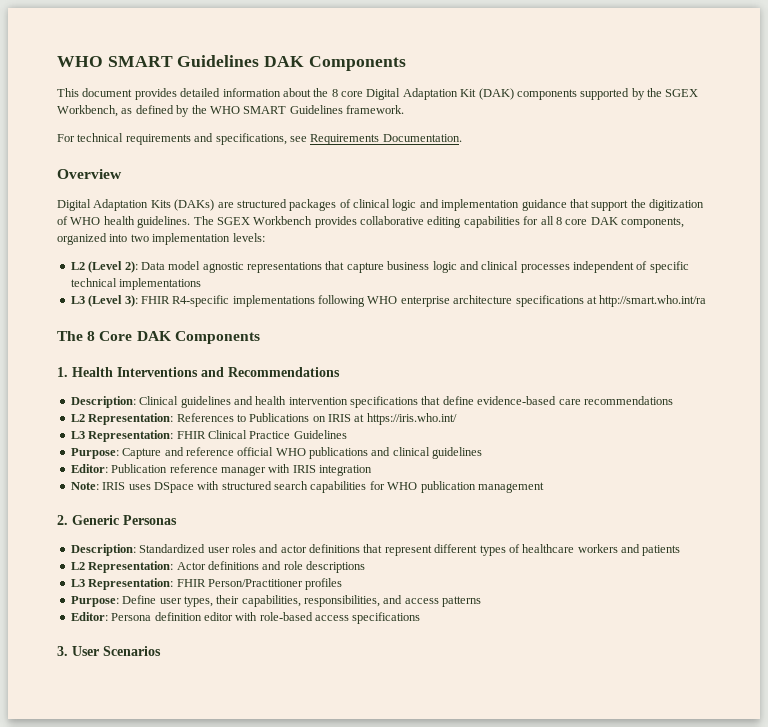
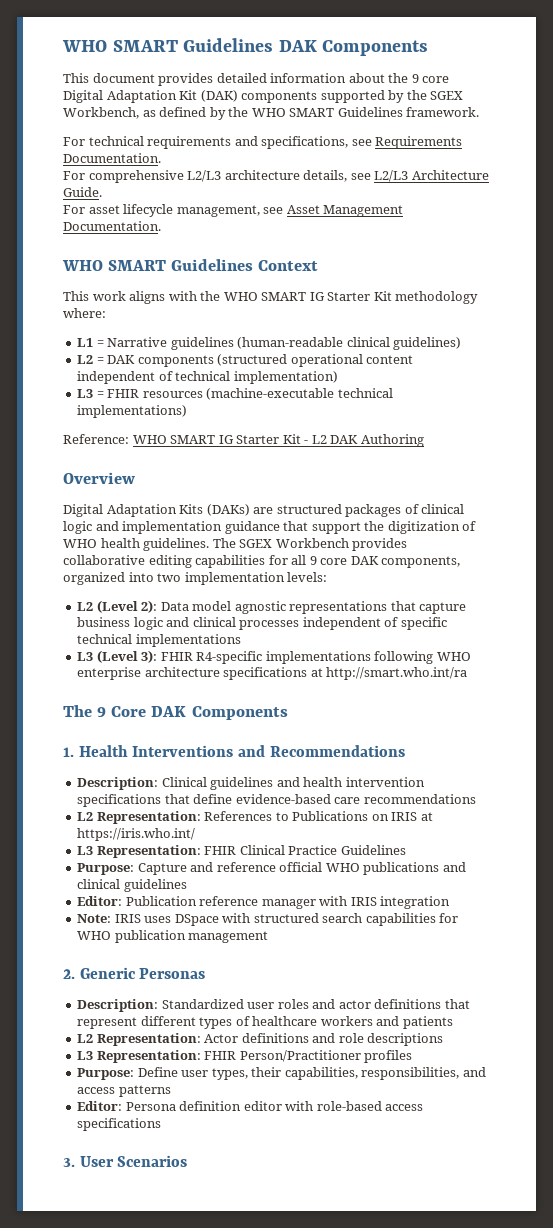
- This document provides detailed information about the 8 core Digital Adaptation Kit (DAK) components supported by the SGEX Workbench, as defined by the WHO SMART Guidelines framework.
+ This document provides detailed information about the 9 core Digital Adaptation Kit (DAK) components supported by the SGEX Workbench, as defined by the WHO SMART Guidelines framework.
+ For comprehensive L2/L3 architecture details, see L2/L3 Architecture Guide.
+ For asset lifecycle management, see Asset Management Documentation.
+ WHO SMART Guidelines Context
+ This work aligns with the WHO SMART IG Starter Kit methodology where:
+ L1 = Narrative guidelines (human-readable clinical guidelines)
+ L2 = DAK components (structured operational content independent of technical implementation)
+ L3 = FHIR resources (machine-executable technical implementations)
+ Reference: WHO SMART IG Starter Kit - L2 DAK Authoring
- The SGEX Workbench provides collaborative editing capabilities for all 8 core DAK components, organized into two implementation levels:
+ The SGEX Workbench provides collaborative editing capabilities for all 9 core DAK components, organized into two implementation levels:
- The 8 Core DAK Components
+ The 9 Core DAK Components

